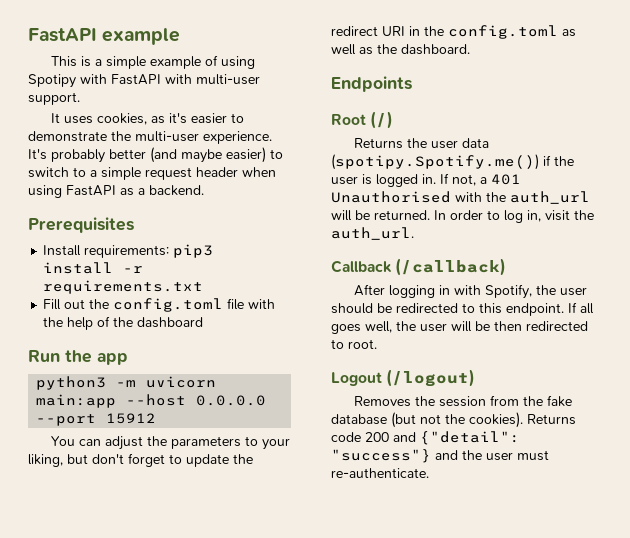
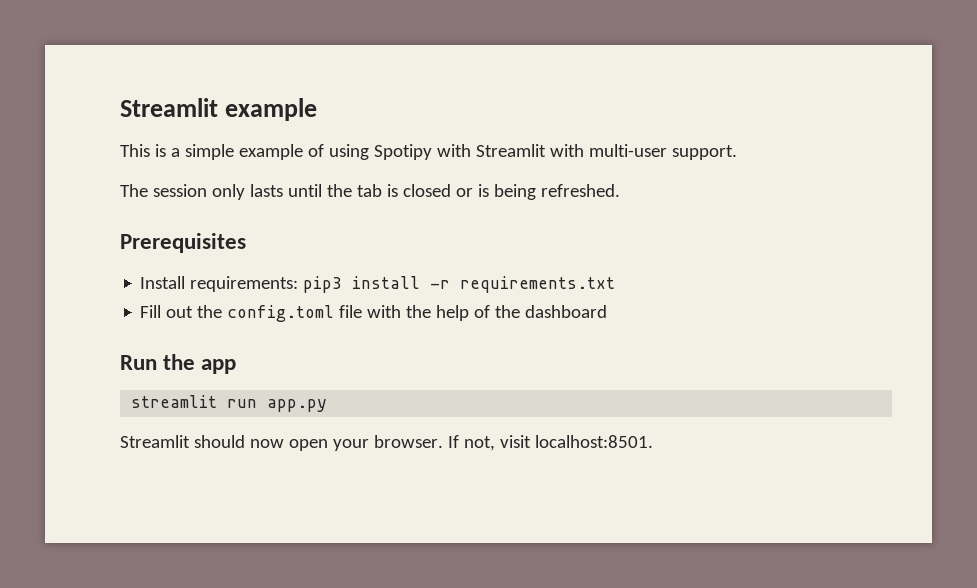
- FastAPI example
+ Streamlit example
- This is a simple example of using Spotipy with FastAPI with multi-user support.
+ This is a simple example of using Spotipy with Streamlit with multi-user support.
- It uses cookies, as it's easier to demonstrate the multi-user experience. It's probably better (and maybe easier) to switch to a simple request header when using FastAPI as a backend.
+ The session only lasts until the tab is closed or is being refreshed.
- python3 -m uvicorn main:app --host 0.0.0.0 --port 15912
- You can adjust the parameters to your liking, but don't forget to update the redirect URI in the config.toml as well as the dashboard.
- Endpoints
- Root (/)
- Returns the user data (spotipy.Spotify.me()) if the user is logged in. If not, a 401 Unauthorised with the auth_url will be returned. In order to log in, visit the auth_url.
- Callback (/callback)
- After logging in with Spotify, the user should be redirected to this endpoint. If all goes well, the user will be then redirected to root.
- Logout (/logout)
- Removes the session from the fake database (but not the cookies). Returns code 200 and {"detail": "success"} and the user must re-authenticate.
+ streamlit run app.py
+ Streamlit should now open your browser. If not, visit localhost:8501.

